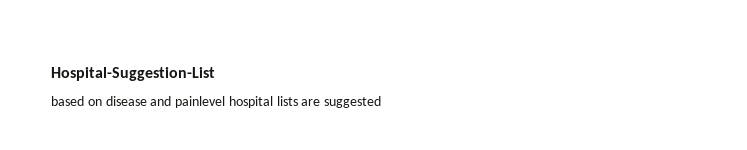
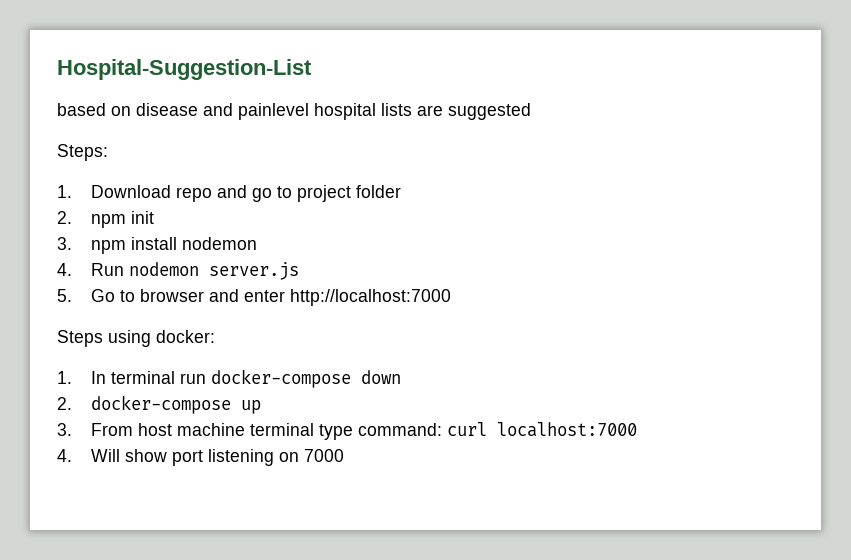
+ Steps:
+ 1. Download repo and go to project folder
+ 2. npm init
+ 3. npm install nodemon
+ 4. Run nodemon server.js
+ 5. Go to browser and enter http://localhost:7000
+ Steps using docker:
+ 1. In terminal run docker-compose down
+ 2. docker-compose up
+ 3. From host machine terminal type command: curl localhost:7000
+ 4. Will show port listening on 7000

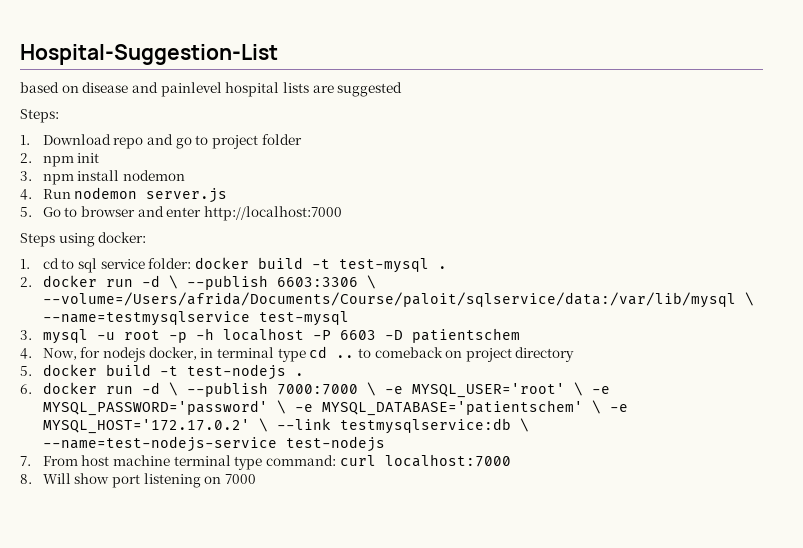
- 1. In terminal run docker-compose down
- 2. docker-compose up
- 3. From host machine terminal type command: curl localhost:7000
+ 1. cd to sql service folder: docker build -t test-mysql .
+ 2. docker run -d \ --publish 6603:3306 \ --volume=/Users/afrida/Documents/Course/paloit/sqlservice/data:/var/lib/mysql \ --name=testmysqlservice test-mysql
+ 3. mysql -u root -p -h localhost -P 6603 -D patientschem
+ 4. Now, for nodejs docker, in terminal type cd .. to comeback on project directory
+ 5. docker build -t test-nodejs .
+ 6. docker run -d \ --publish 7000:7000 \ -e MYSQL_USER='root' \ -e MYSQL_PASSWORD='password' \ -e MYSQL_DATABASE='patientschem' \ -e MYSQL_HOST='172.17.0.2' \ --link testmysqlservice:db \ --name=test-nodejs-service test-nodejs
+ 7. From host machine terminal type command: curl localhost:7000
- 4. Will show port listening on 7000
+ 8. Will show port listening on 7000

